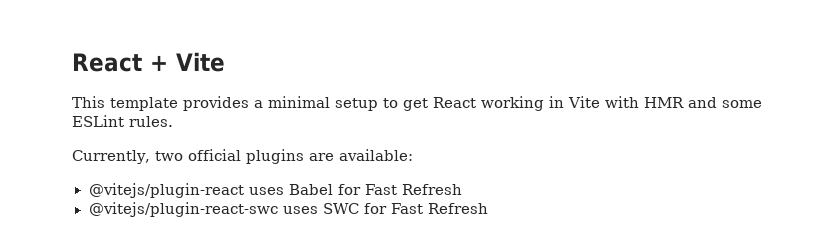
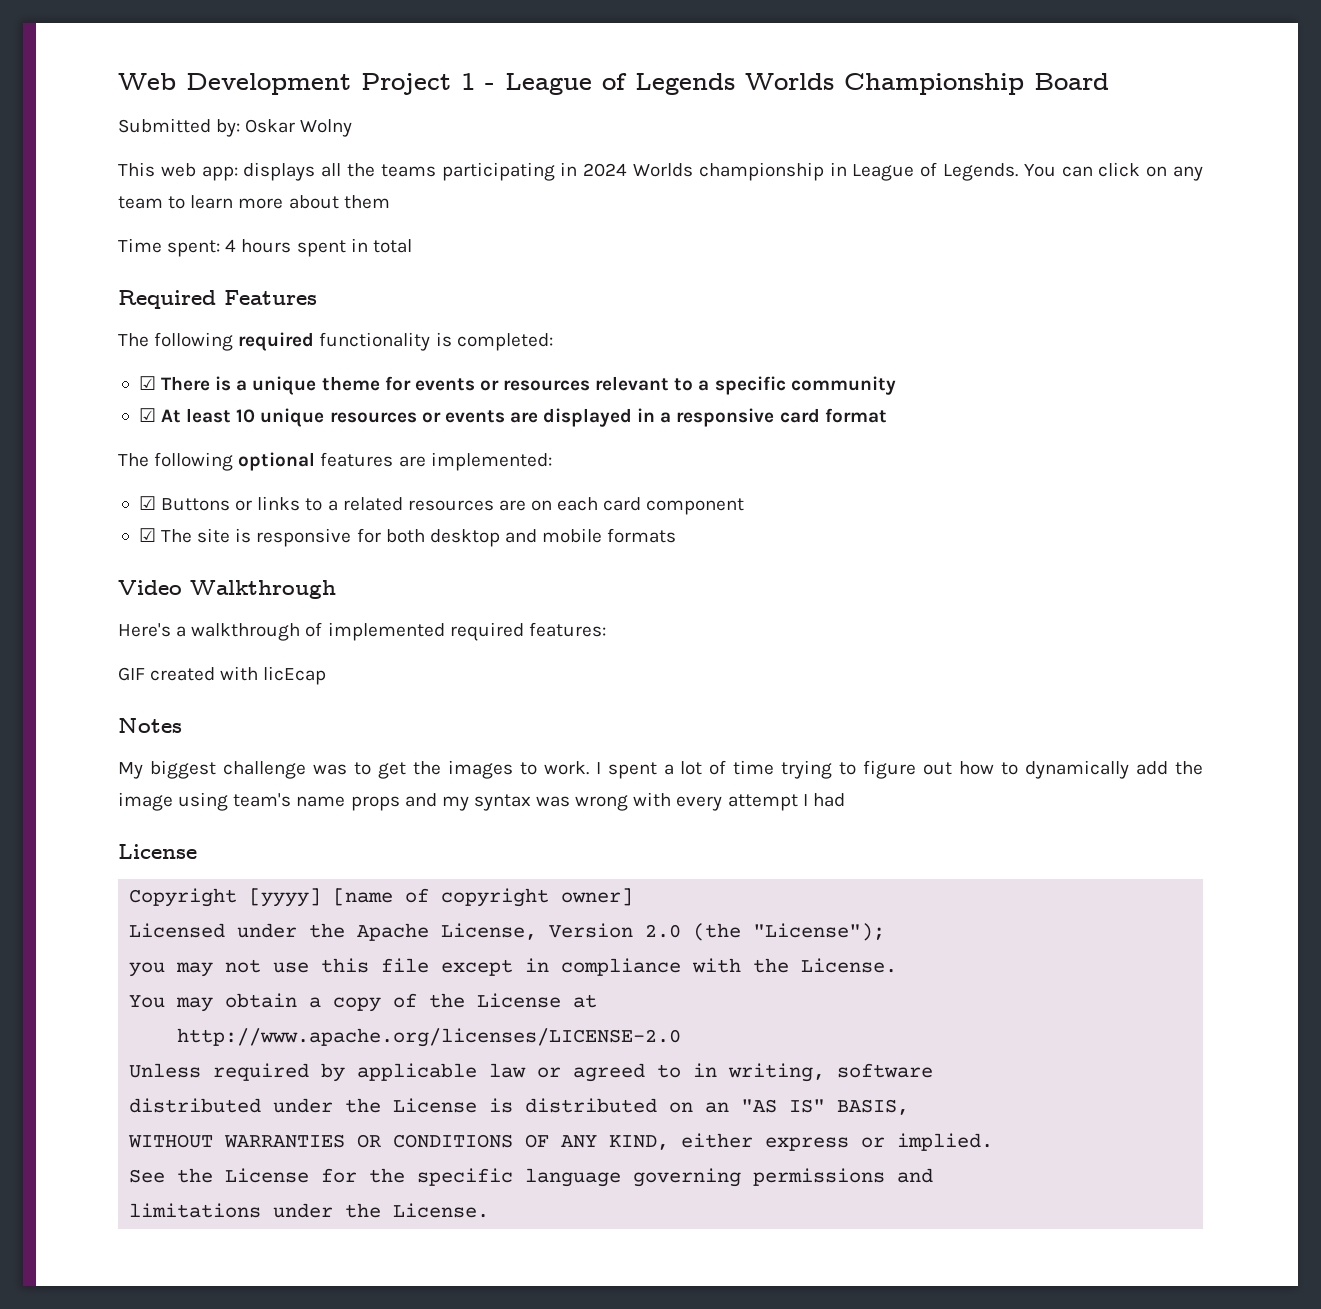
- React + Vite
- This template provides a minimal setup to get React working in Vite with HMR and some ESLint rules.
- Currently, two official plugins are available:
- @vitejs/plugin-react uses Babel for Fast Refresh
- @vitejs/plugin-react-swc uses SWC for Fast Refresh
+ Web Development Project 1 - League of Legends Worlds Championship Board
+ Submitted by: Oskar Wolny
+ This web app: displays all the teams participating in 2024 Worlds championship in League of Legends. You can click on any team to learn more about them
+ Time spent: 4 hours spent in total
+ Required Features
+ The following required functionality is completed:
+ ☑ There is a unique theme for events or resources relevant to a specific community
+ ☑ At least 10 unique resources or events are displayed in a responsive card format
+ The following optional features are implemented:
+ ☑ Buttons or links to a related resources are on each card component
+ ☑ The site is responsive for both desktop and mobile formats
+ Video Walkthrough
+ Here's a walkthrough of implemented required features:
+ GIF created with licEcap
+ Notes
+ My biggest challenge was to get the images to work. I spent a lot of time trying to figure out how to dynamically add the image using team's name props and my syntax was wrong with every attempt I had
+ License
+ Copyright [yyyy] [name of copyright owner]
+ Licensed under the Apache License, Version 2.0 (the "License");
+ you may not use this file except in compliance with the License.
+ You may obtain a copy of the License at
+ http://www.apache.org/licenses/LICENSE-2.0
+ Unless required by applicable law or agreed to in writing, software
+ distributed under the License is distributed on an "AS IS" BASIS,
+ WITHOUT WARRANTIES OR CONDITIONS OF ANY KIND, either express or implied.
+ See the License for the specific language governing permissions and
+ limitations under the License.

